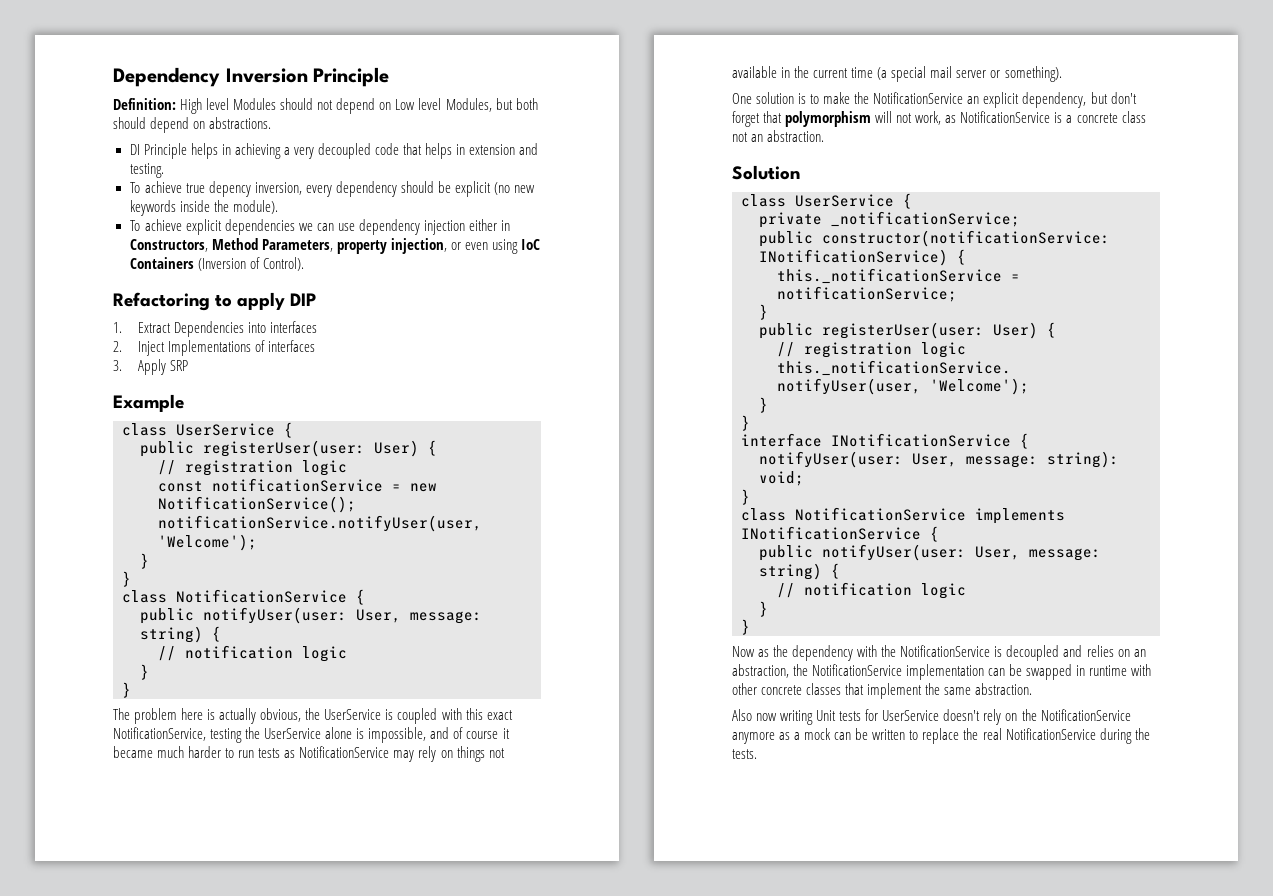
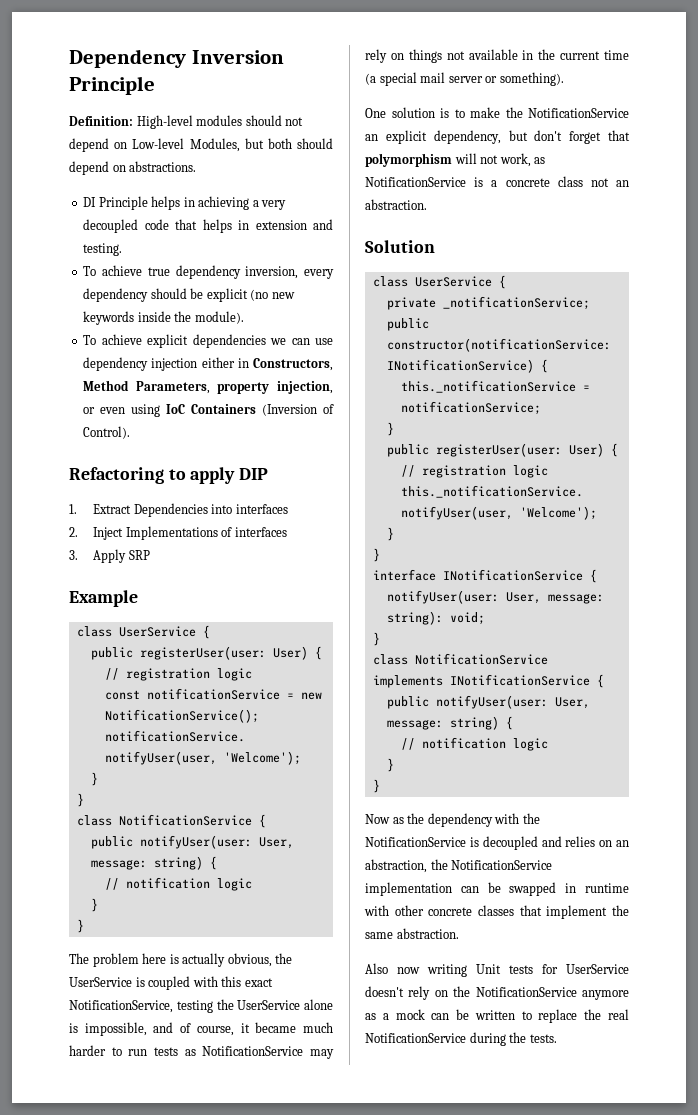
- Definition: High level Modules should not depend on Low level Modules, but both should depend on abstractions.
+ Definition: High-level modules should not depend on Low-level Modules, but both should depend on abstractions.
- To achieve true depency inversion, every dependency should be explicit (no new keywords inside the module).
+ To achieve true dependency inversion, every dependency should be explicit (no new keywords inside the module).
- The problem here is actually obvious, the UserService is coupled with this exact NotificationService, testing the UserService alone is impossible, and of course it became much harder to run tests as NotificationService may rely on things not available in the current time (a special mail server or something).
+ The problem here is actually obvious, the UserService is coupled with this exact NotificationService, testing the UserService alone is impossible, and of course, it became much harder to run tests as NotificationService may rely on things not available in the current time (a special mail server or something).

